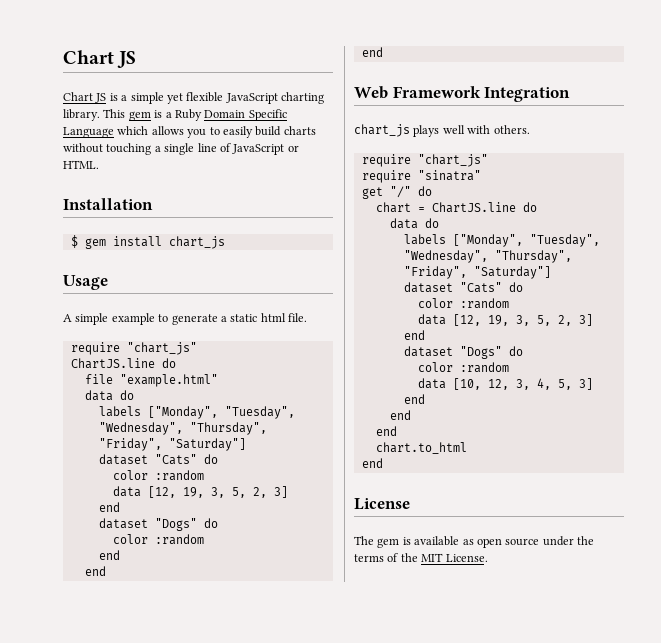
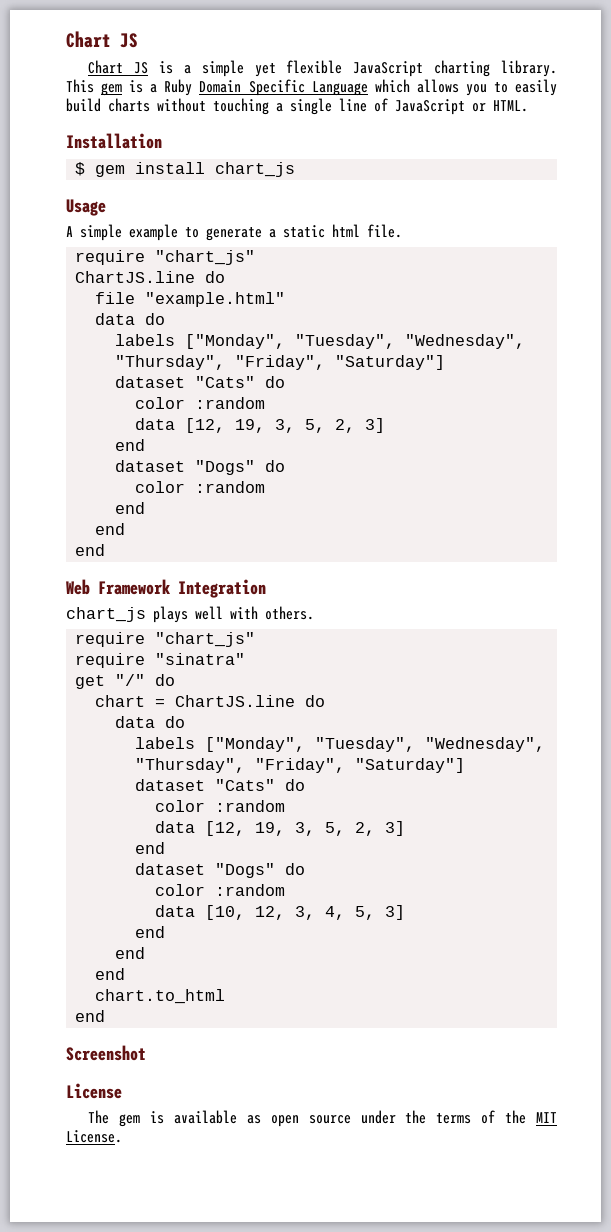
+ Screenshot

